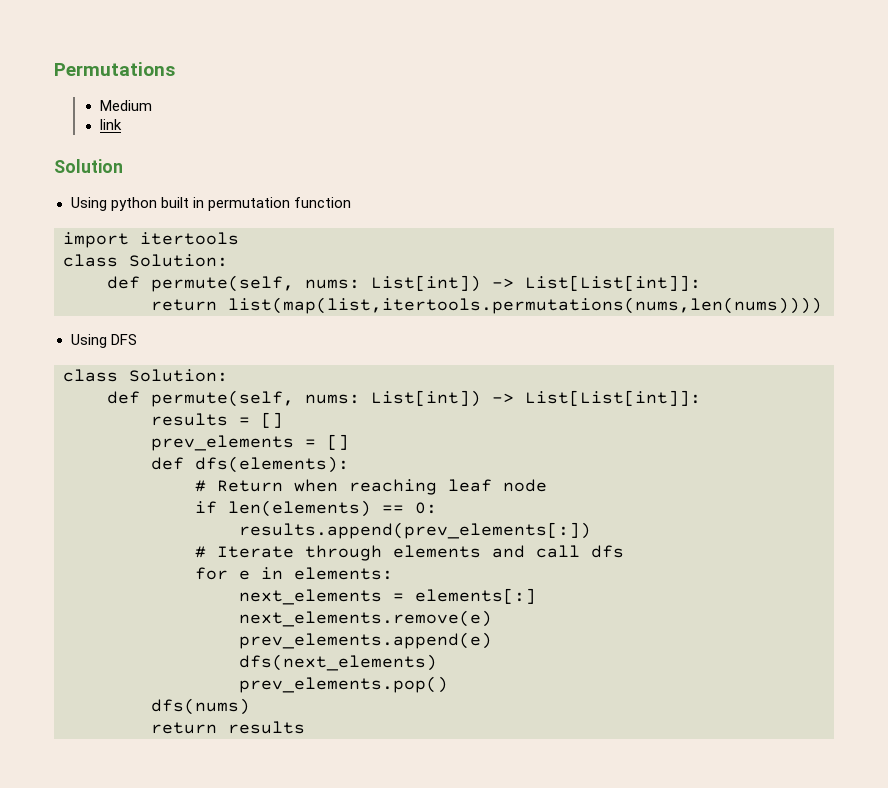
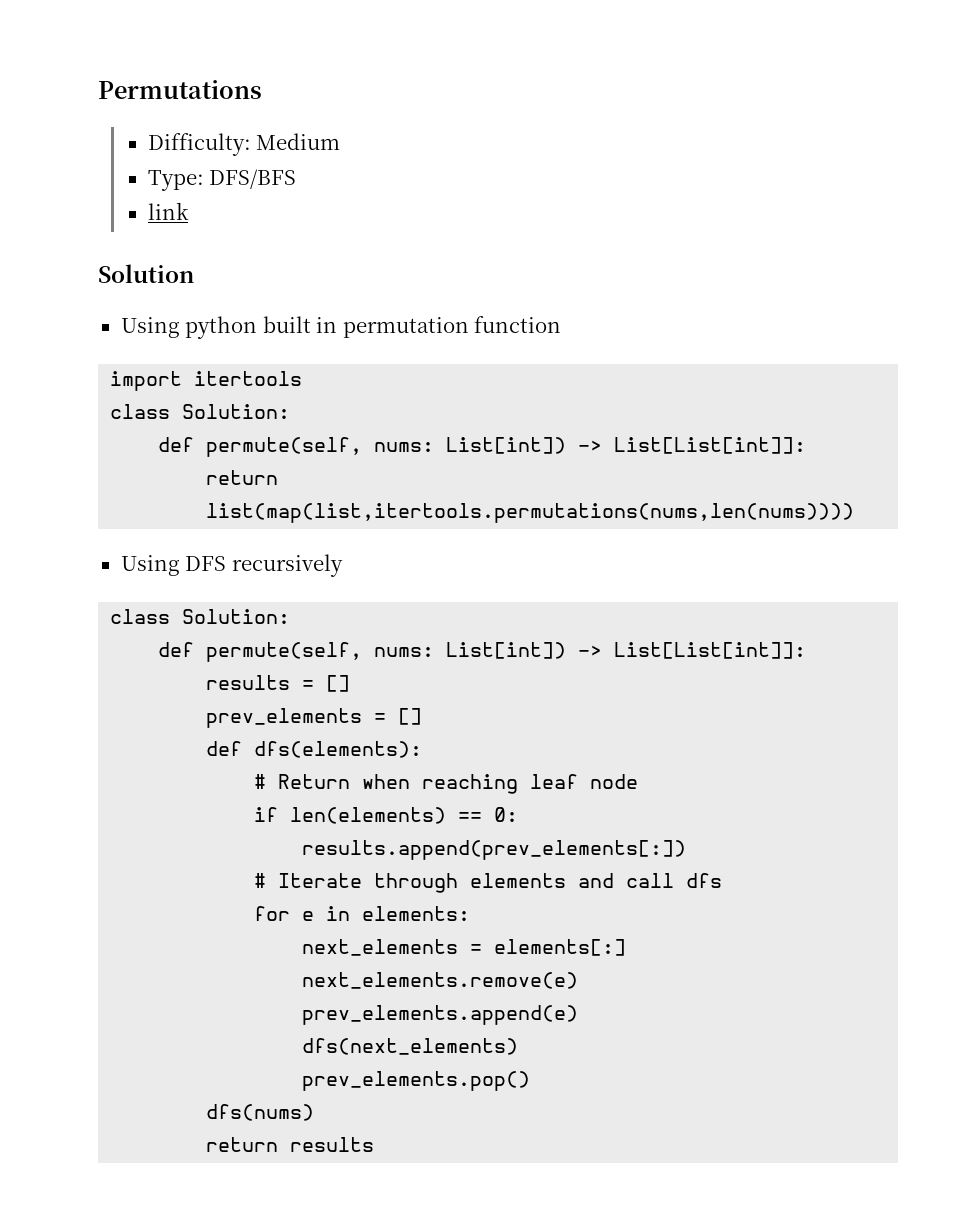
- Medium
+ Difficulty: Medium
+ Type: DFS/BFS
- Using DFS
+ Using DFS recursively

